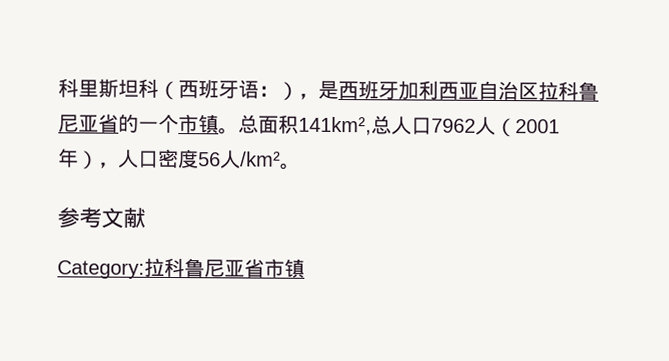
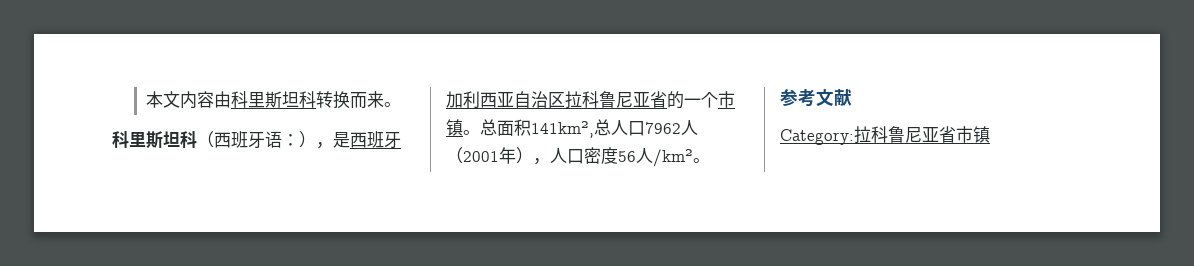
+ 本文内容由科里斯坦科转换而来。

